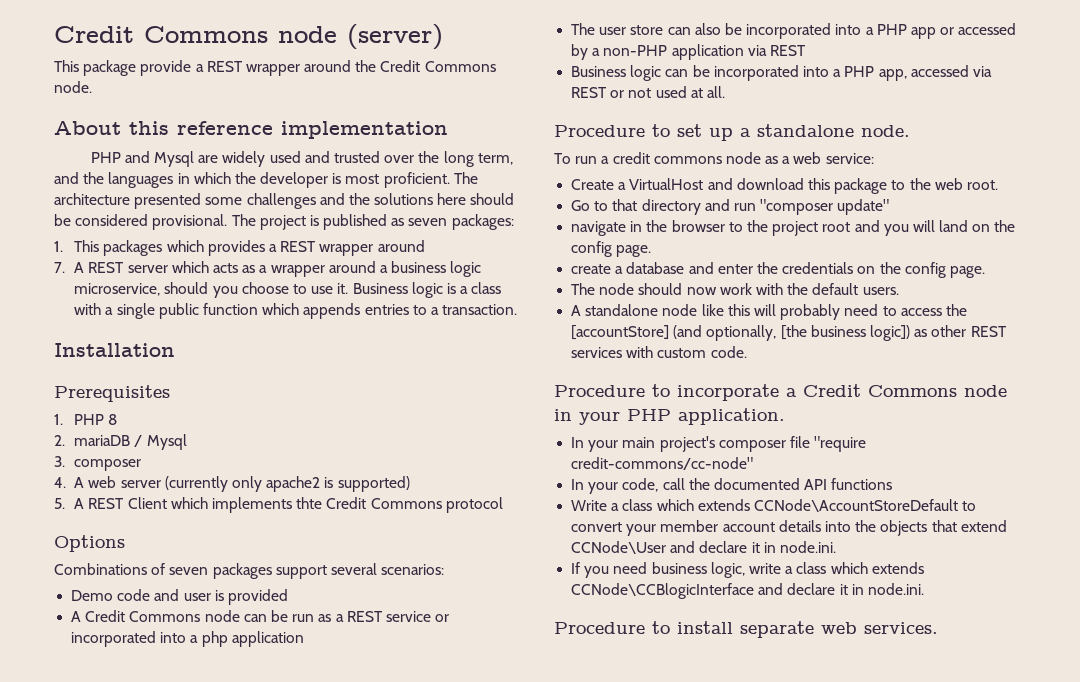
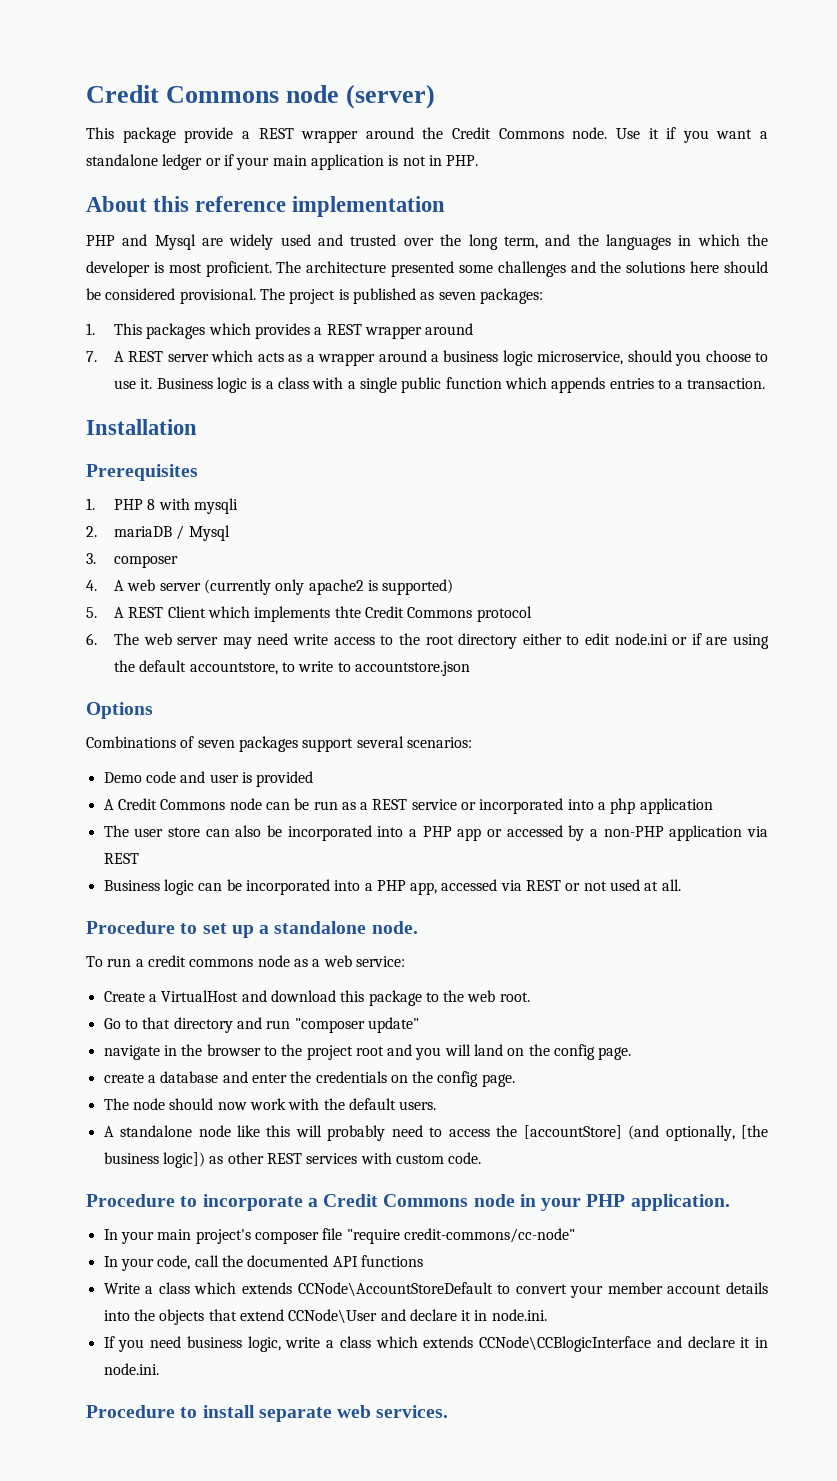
+ Use it if you want a standalone ledger or if your main application is not in PHP.
- 1. PHP 8
+ 1. PHP 8 with mysqli
+ 6. The web server may need write access to the root directory either to edit node.ini or if are using the default accountstore, to write to accountstore.json

